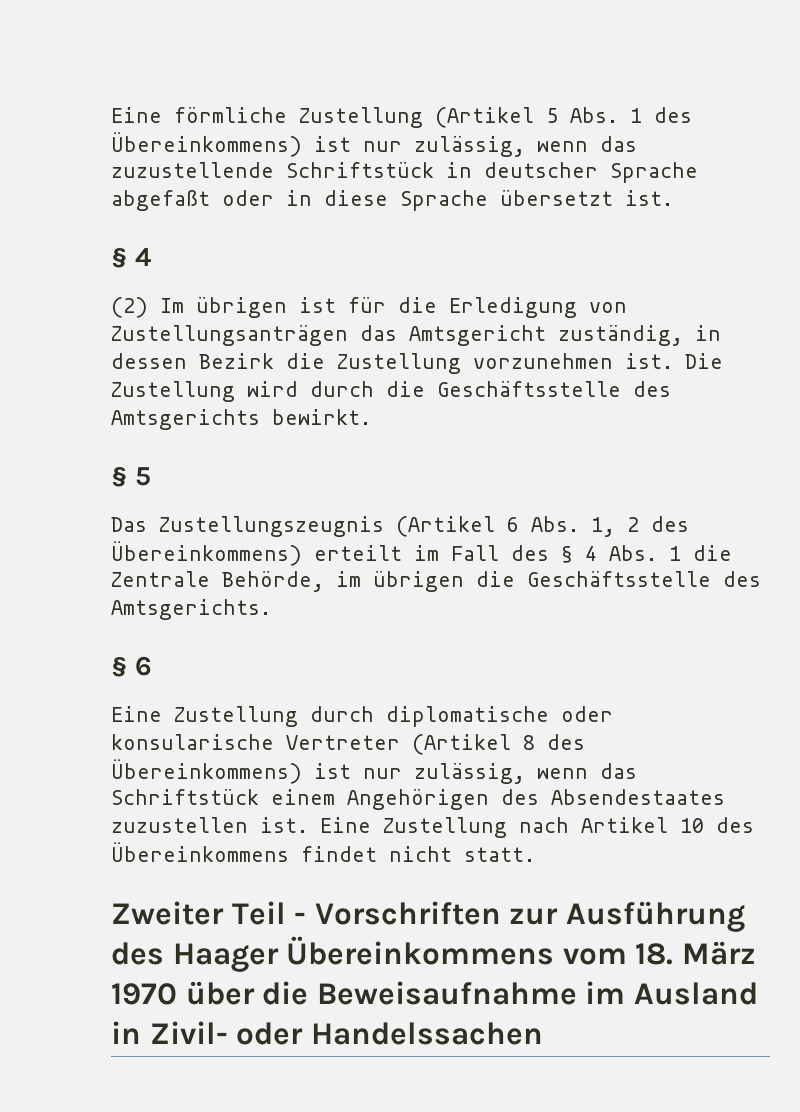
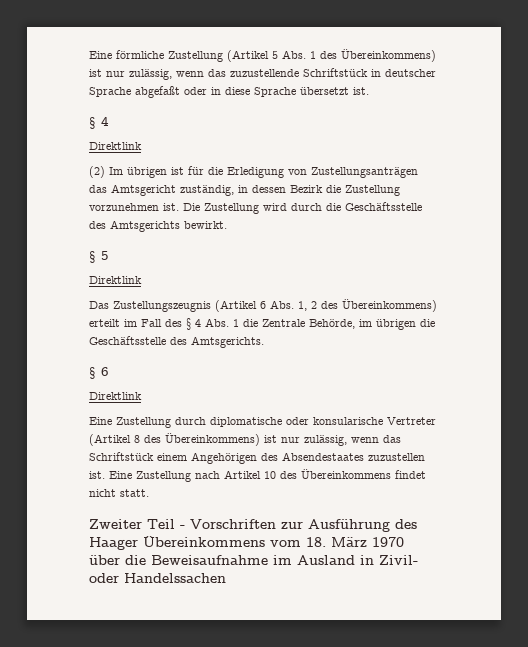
  Eine förmliche Zustellung (Artikel 5 Abs. 1 des Übereinkommens) ist nur zulässig, wenn das zuzustellende Schriftstück in deutscher Sprache abgefaßt oder in diese Sprache übersetzt ist.
  § 4
+ Direktlink
  § 5
+ Direktlink
  § 6
+ Direktlink

